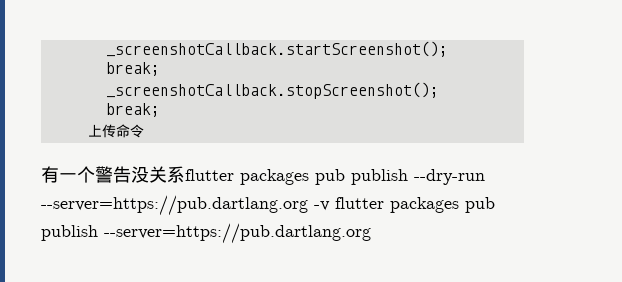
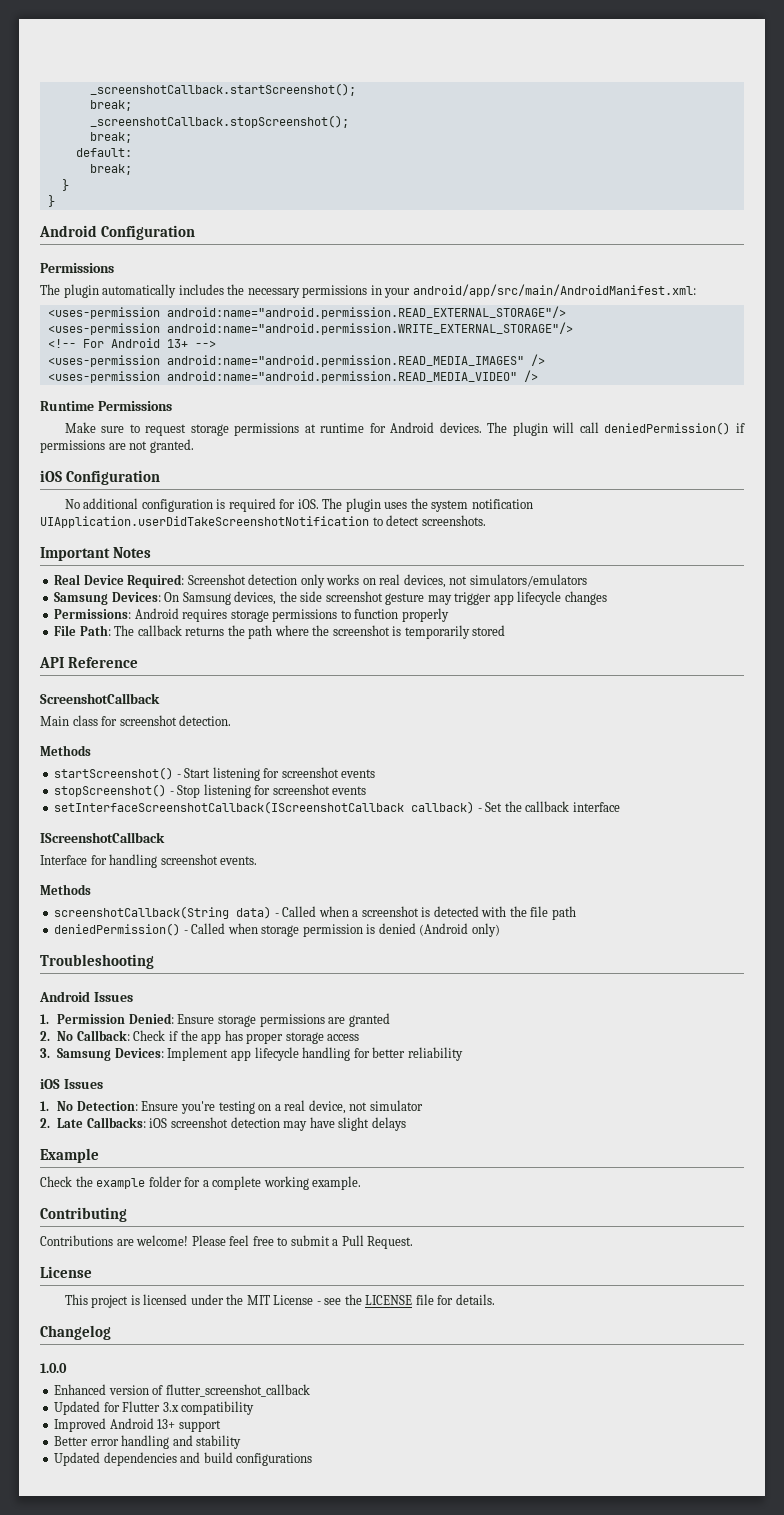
- 上传命令
- 有一个警告没关系flutter packages pub publish --dry-run --server=https://pub.dartlang.org -v flutter packages pub publish --server=https://pub.dartlang.org
+ default:
+ break;
+ }
+ }
+ Android Configuration
+ Permissions
+ The plugin automatically includes the necessary permissions in your android/app/src/main/AndroidManifest.xml:
+ <uses-permission android:name="android.permission.READ_EXTERNAL_STORAGE"/>
+ <uses-permission android:name="android.permission.WRITE_EXTERNAL_STORAGE"/>
+ <!-- For Android 13+ -->
+ <uses-permission android:name="android.permission.READ_MEDIA_IMAGES" />
+ <uses-permission android:name="android.permission.READ_MEDIA_VIDEO" />
+ Runtime Permissions
+ Make sure to request storage permissions at runtime for Android devices. The plugin will call deniedPermission() if permissions are not granted.
+ iOS Configuration
+ No additional configuration is required for iOS. The plugin uses the system notification UIApplication.userDidTakeScreenshotNotification to detect screenshots.
+ Important Notes
+ Real Device Required: Screenshot detection only works on real devices, not simulators/emulators
+ Samsung Devices: On Samsung devices, the side screenshot gesture may trigger app lifecycle changes
+ Permissions: Android requires storage permissions to function properly
+ File Path: The callback returns the path where the screenshot is temporarily stored
+ API Reference
+ ScreenshotCallback
+ Main class for screenshot detection.
+ Methods
+ startScreenshot() - Start listening for screenshot events
+ stopScreenshot() - Stop listening for screenshot events
+ setInterfaceScreenshotCallback(IScreenshotCallback callback) - Set the callback interface
+ IScreenshotCallback
+ Interface for handling screenshot events.
+ Methods
+ screenshotCallback(String data) - Called when a screenshot is detected with the file path
+ deniedPermission() - Called when storage permission is denied (Android only)
+ Troubleshooting
+ Android Issues
+ 1. Permission Denied: Ensure storage permissions are granted
+ 2. No Callback: Check if the app has proper storage access
+ 3. Samsung Devices: Implement app lifecycle handling for better reliability
+ iOS Issues
+ 1. No Detection: Ensure you're testing on a real device, not simulator
+ 2. Late Callbacks: iOS screenshot detection may have slight delays
+ Example
+ Check the example folder for a complete working example.
+ Contributing
+ Contributions are welcome! Please feel free to submit a Pull Request.
+ License
+ This project is licensed under the MIT License - see the LICENSE file for details.
+ Changelog
+ 1.0.0
+ Enhanced version of flutter_screenshot_callback
+ Updated for Flutter 3.x compatibility
+ Improved Android 13+ support
+ Better error handling and stability
+ Updated dependencies and build configurations

